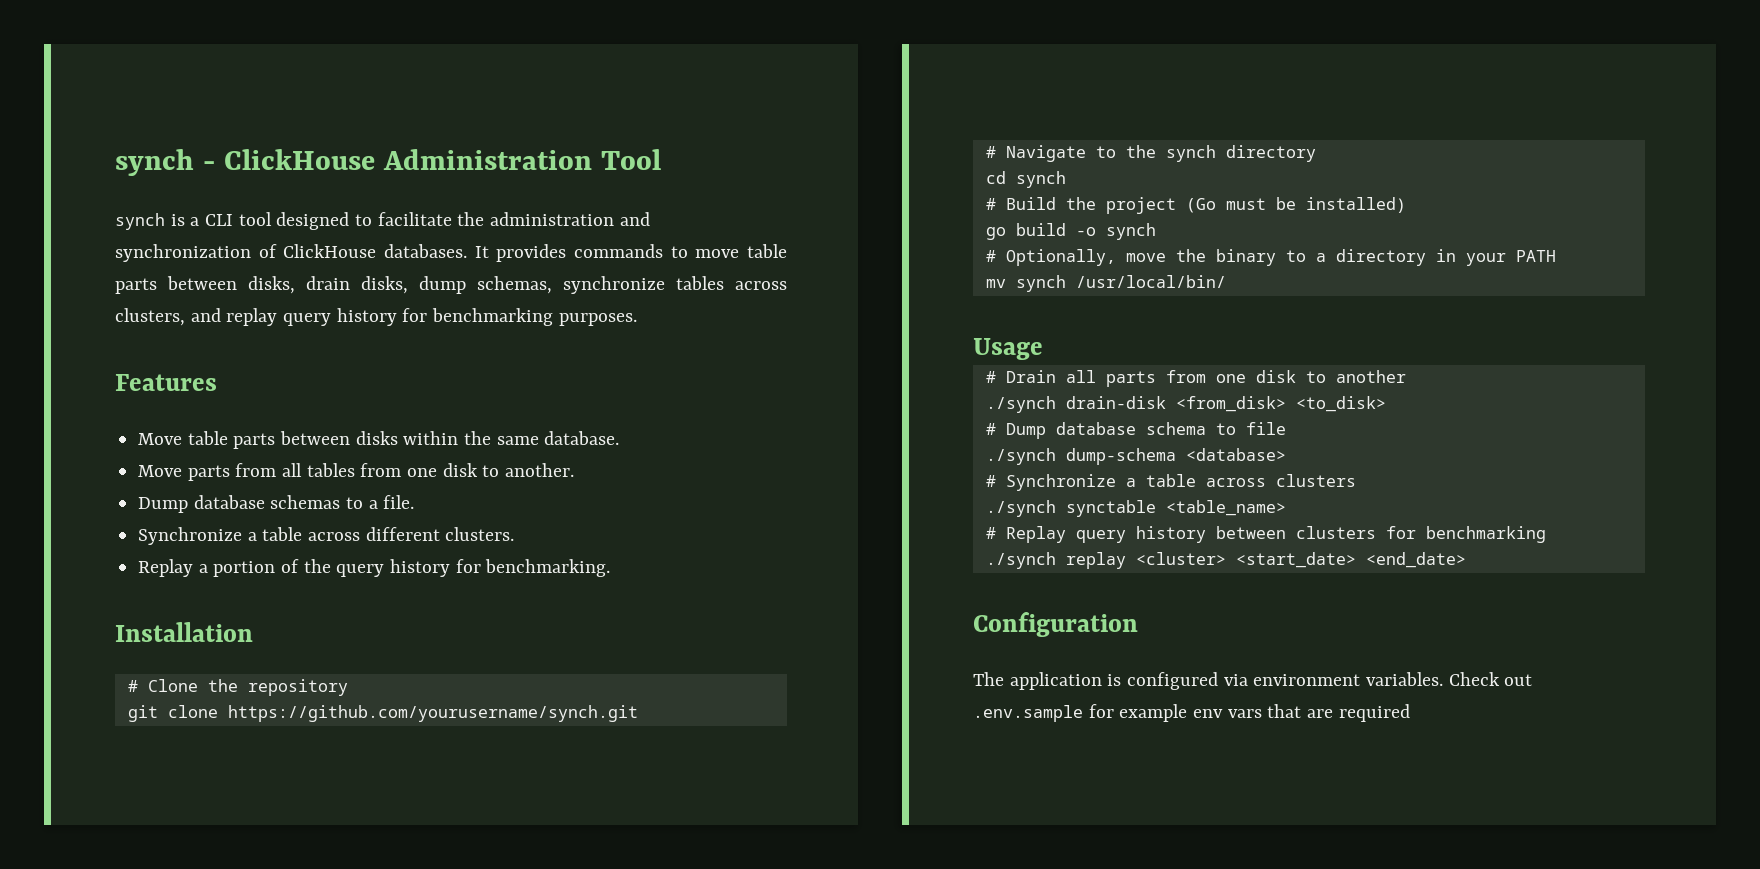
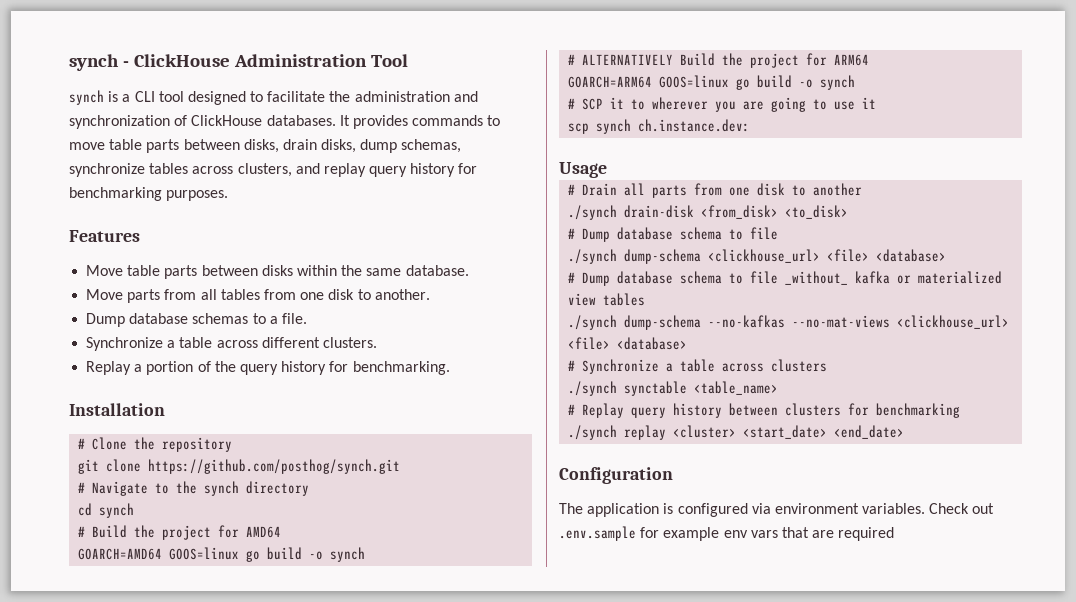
- git clone https://github.com/yourusername/synch.git
+ git clone https://github.com/posthog/synch.git
- # Build the project (Go must be installed)
- go build -o synch
- # Optionally, move the binary to a directory in your PATH
- mv synch /usr/local/bin/
+ # Build the project for AMD64
+ GOARCH=AMD64 GOOS=linux go build -o synch
+ # ALTERNATIVELY Build the project for ARM64
+ GOARCH=ARM64 GOOS=linux go build -o synch
+ # SCP it to wherever you are going to use it
+ scp synch ch.instance.dev:
- ./synch dump-schema <database>
+ ./synch dump-schema <clickhouse_url> <file> <database>
+ # Dump database schema to file _without_ kafka or materialized view tables
+ ./synch dump-schema --no-kafkas --no-mat-views <clickhouse_url> <file> <database>

